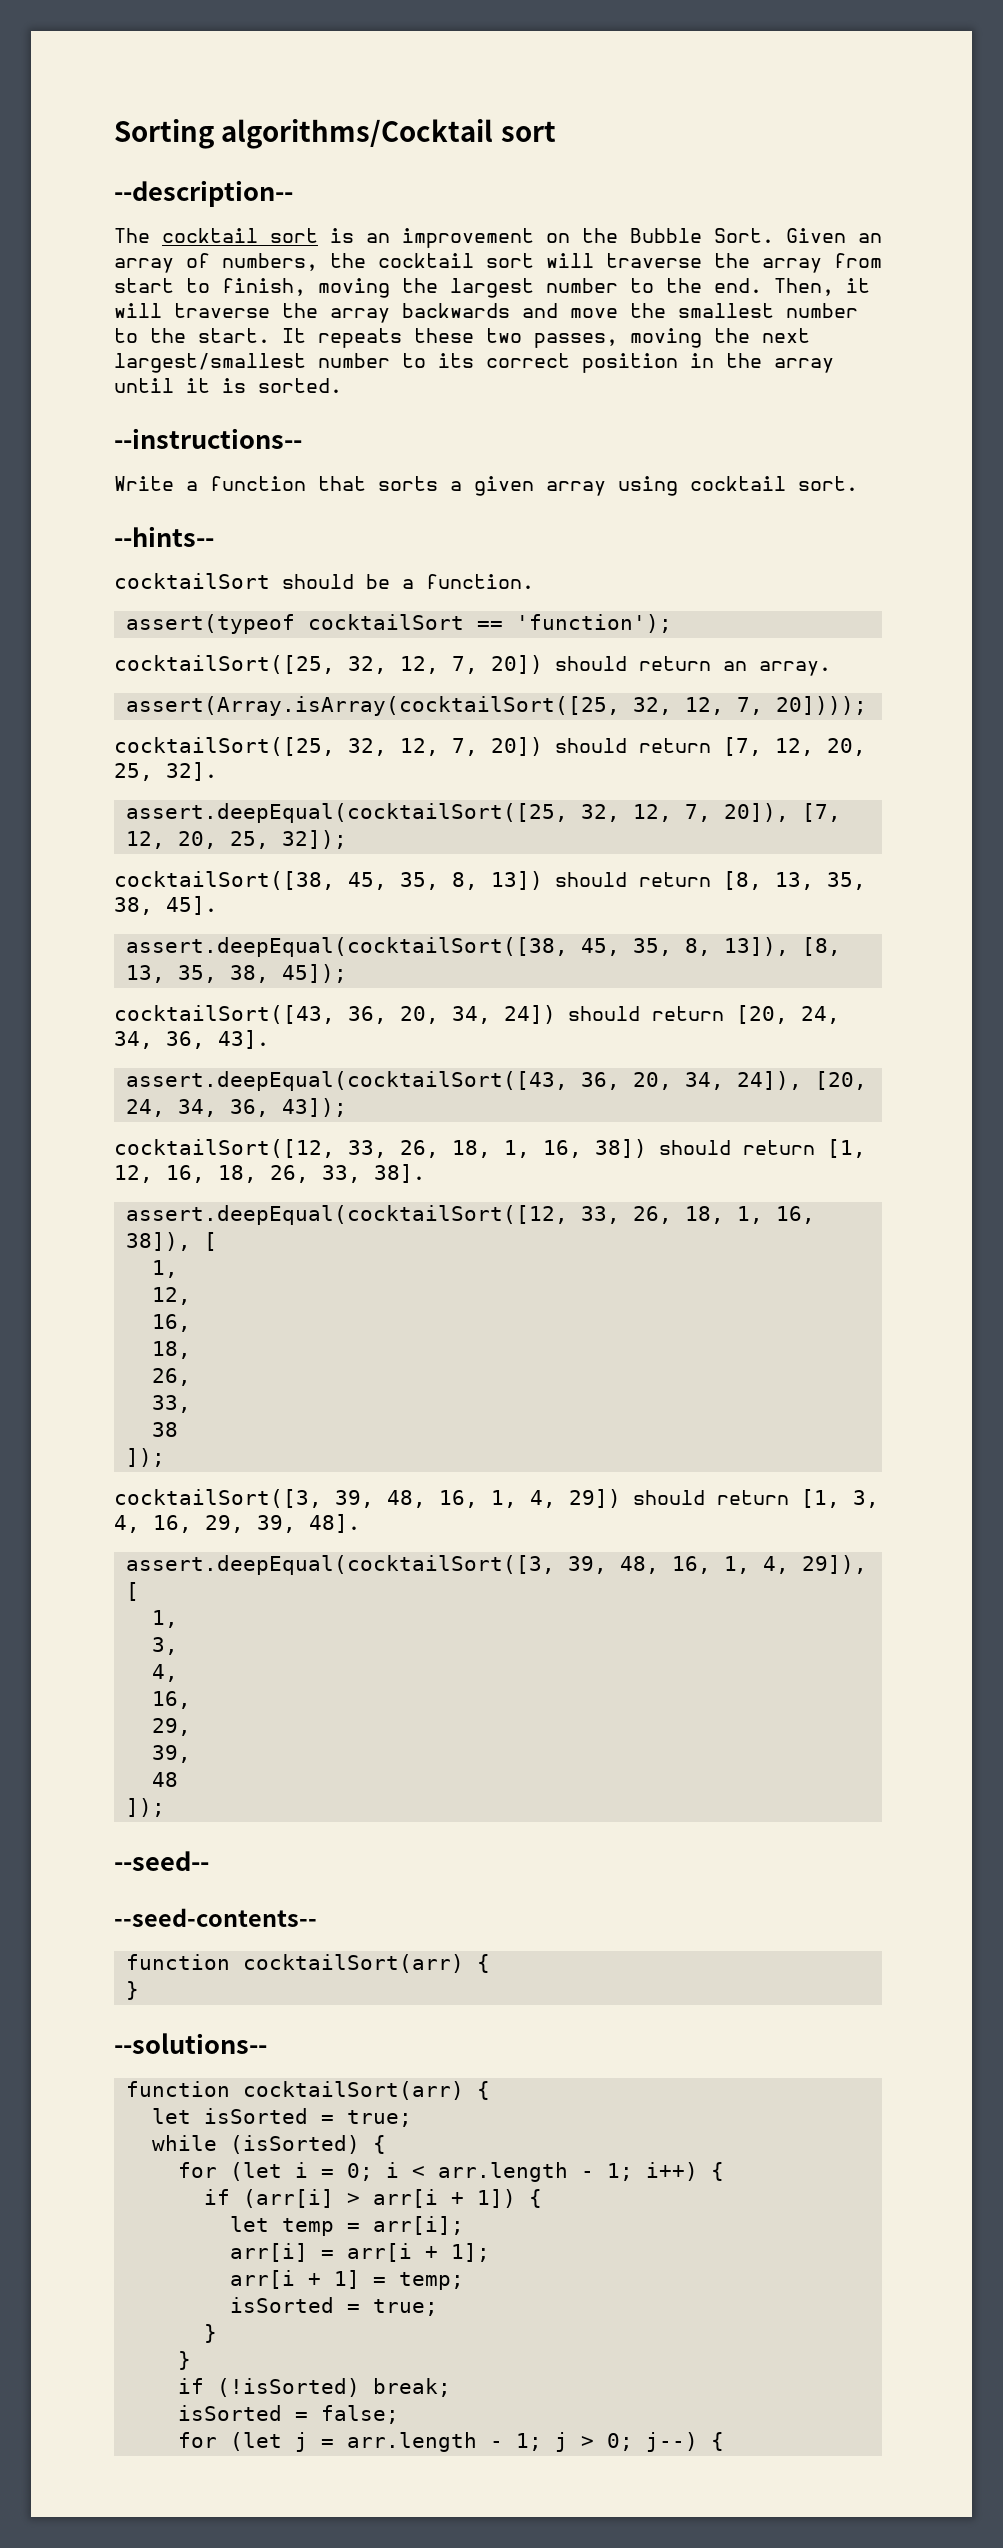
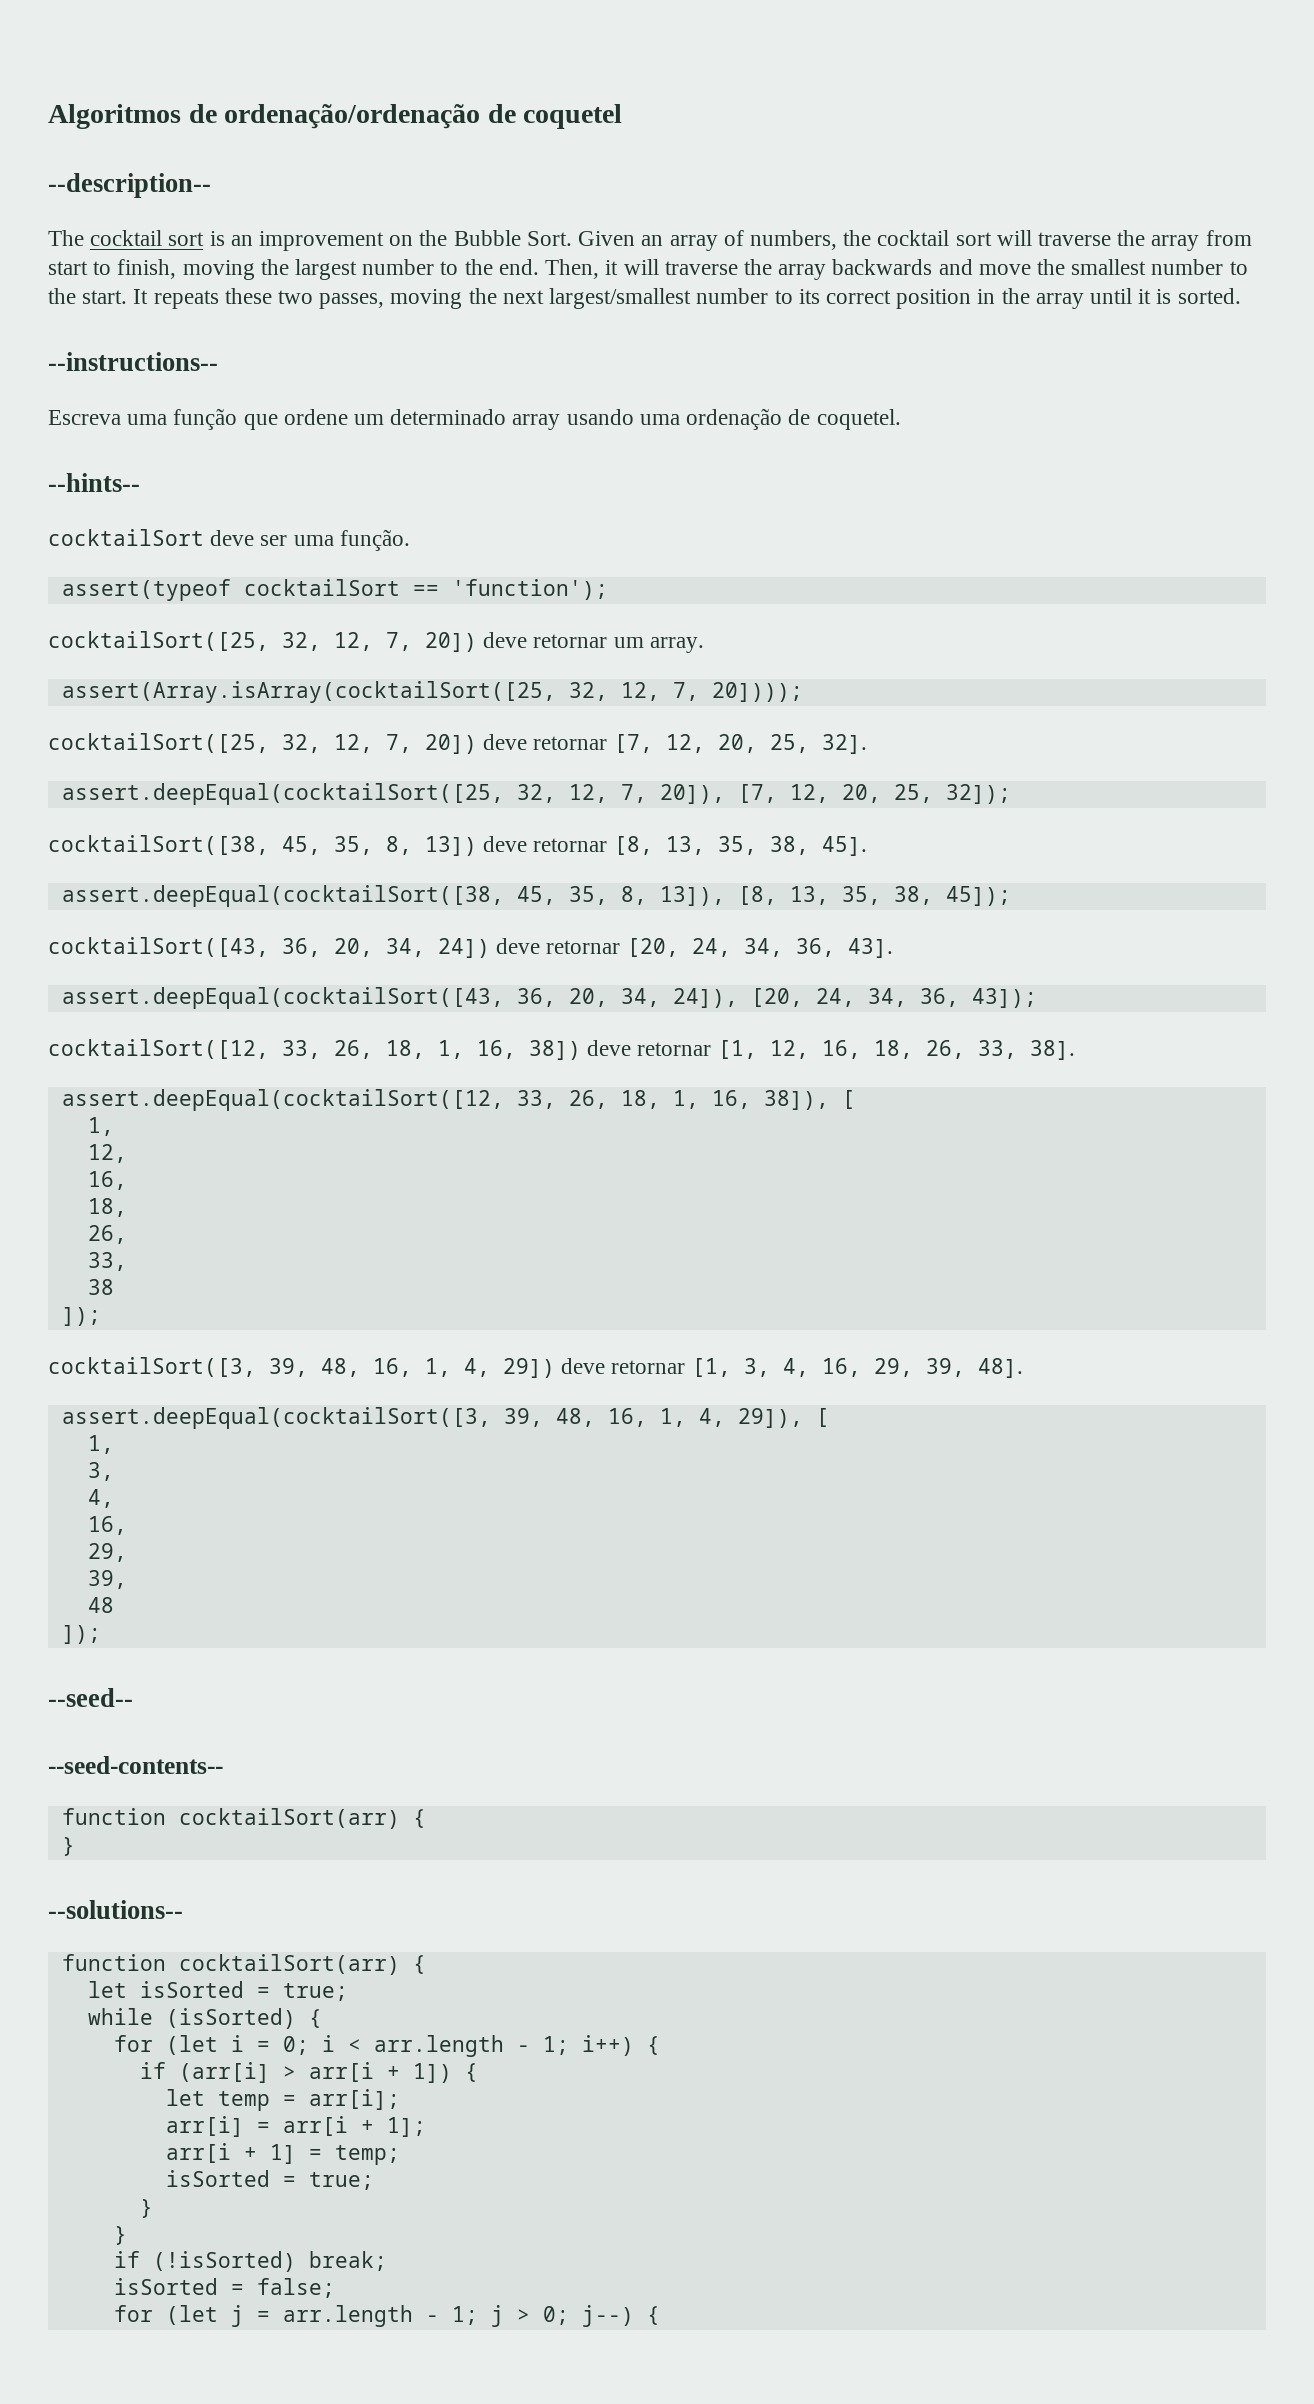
- Sorting algorithms/Cocktail sort
+ Algoritmos de ordenação/ordenação de coquetel
- Write a function that sorts a given array using cocktail sort.
+ Escreva uma função que ordene um determinado array usando uma ordenação de coquetel.
  --hints--
- cocktailSort should be a function.
+ cocktailSort deve ser uma função.
- cocktailSort([25, 32, 12, 7, 20]) should return an array.
+ cocktailSort([25, 32, 12, 7, 20]) deve retornar um array.
- cocktailSort([25, 32, 12, 7, 20]) should return [7, 12, 20, 25, 32].
+ cocktailSort([25, 32, 12, 7, 20]) deve retornar [7, 12, 20, 25, 32].
- cocktailSort([38, 45, 35, 8, 13]) should return [8, 13, 35, 38, 45].
+ cocktailSort([38, 45, 35, 8, 13]) deve retornar [8, 13, 35, 38, 45].
- cocktailSort([43, 36, 20, 34, 24]) should return [20, 24, 34, 36, 43].
+ cocktailSort([43, 36, 20, 34, 24]) deve retornar [20, 24, 34, 36, 43].
- cocktailSort([12, 33, 26, 18, 1, 16, 38]) should return [1, 12, 16, 18, 26, 33, 38].
+ cocktailSort([12, 33, 26, 18, 1, 16, 38]) deve retornar [1, 12, 16, 18, 26, 33, 38].
- cocktailSort([3, 39, 48, 16, 1, 4, 29]) should return [1, 3, 4, 16, 29, 39, 48].
+ cocktailSort([3, 39, 48, 16, 1, 4, 29]) deve retornar [1, 3, 4, 16, 29, 39, 48].

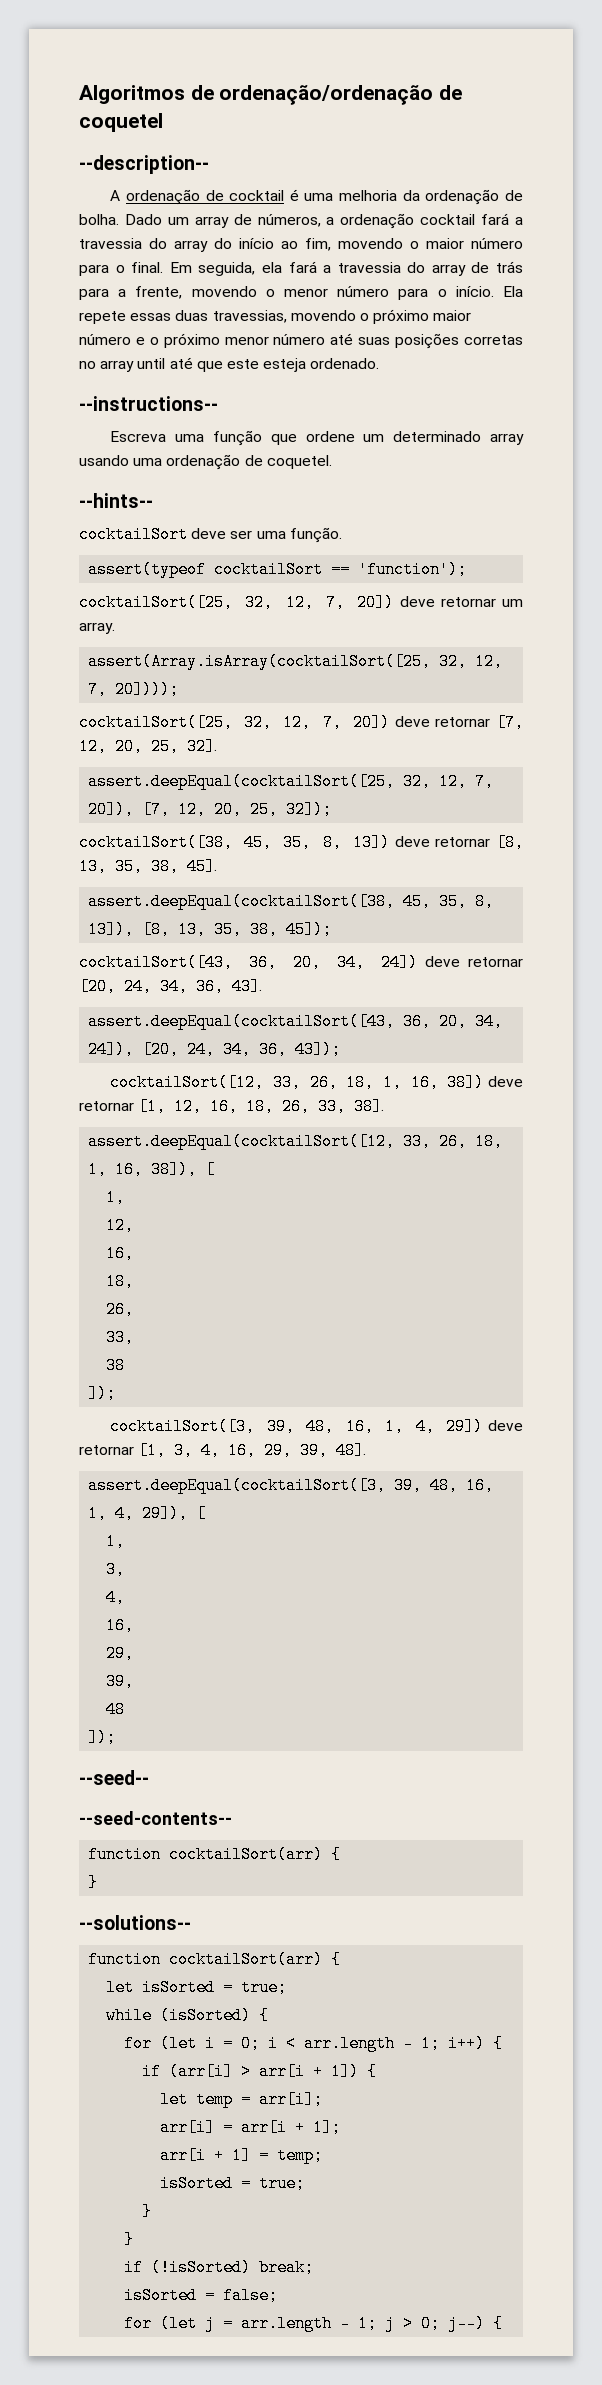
- The cocktail sort is an improvement on the Bubble Sort. Given an array of numbers, the cocktail sort will traverse the array from start to finish, moving the largest number to the end. Then, it will traverse the array backwards and move the smallest number to the start. It repeats these two passes, moving the next largest/smallest number to its correct position in the array until it is sorted.
+ A ordenação de cocktail é uma melhoria da ordenação de bolha. Dado um array de números, a ordenação cocktail fará a travessia do array do início ao fim, movendo o maior número para o final. Em seguida, ela fará a travessia do array de trás para a frente, movendo o menor número para o início. Ela repete essas duas travessias, movendo o próximo maior número e o próximo menor número até suas posições corretas no array until até que este esteja ordenado.

